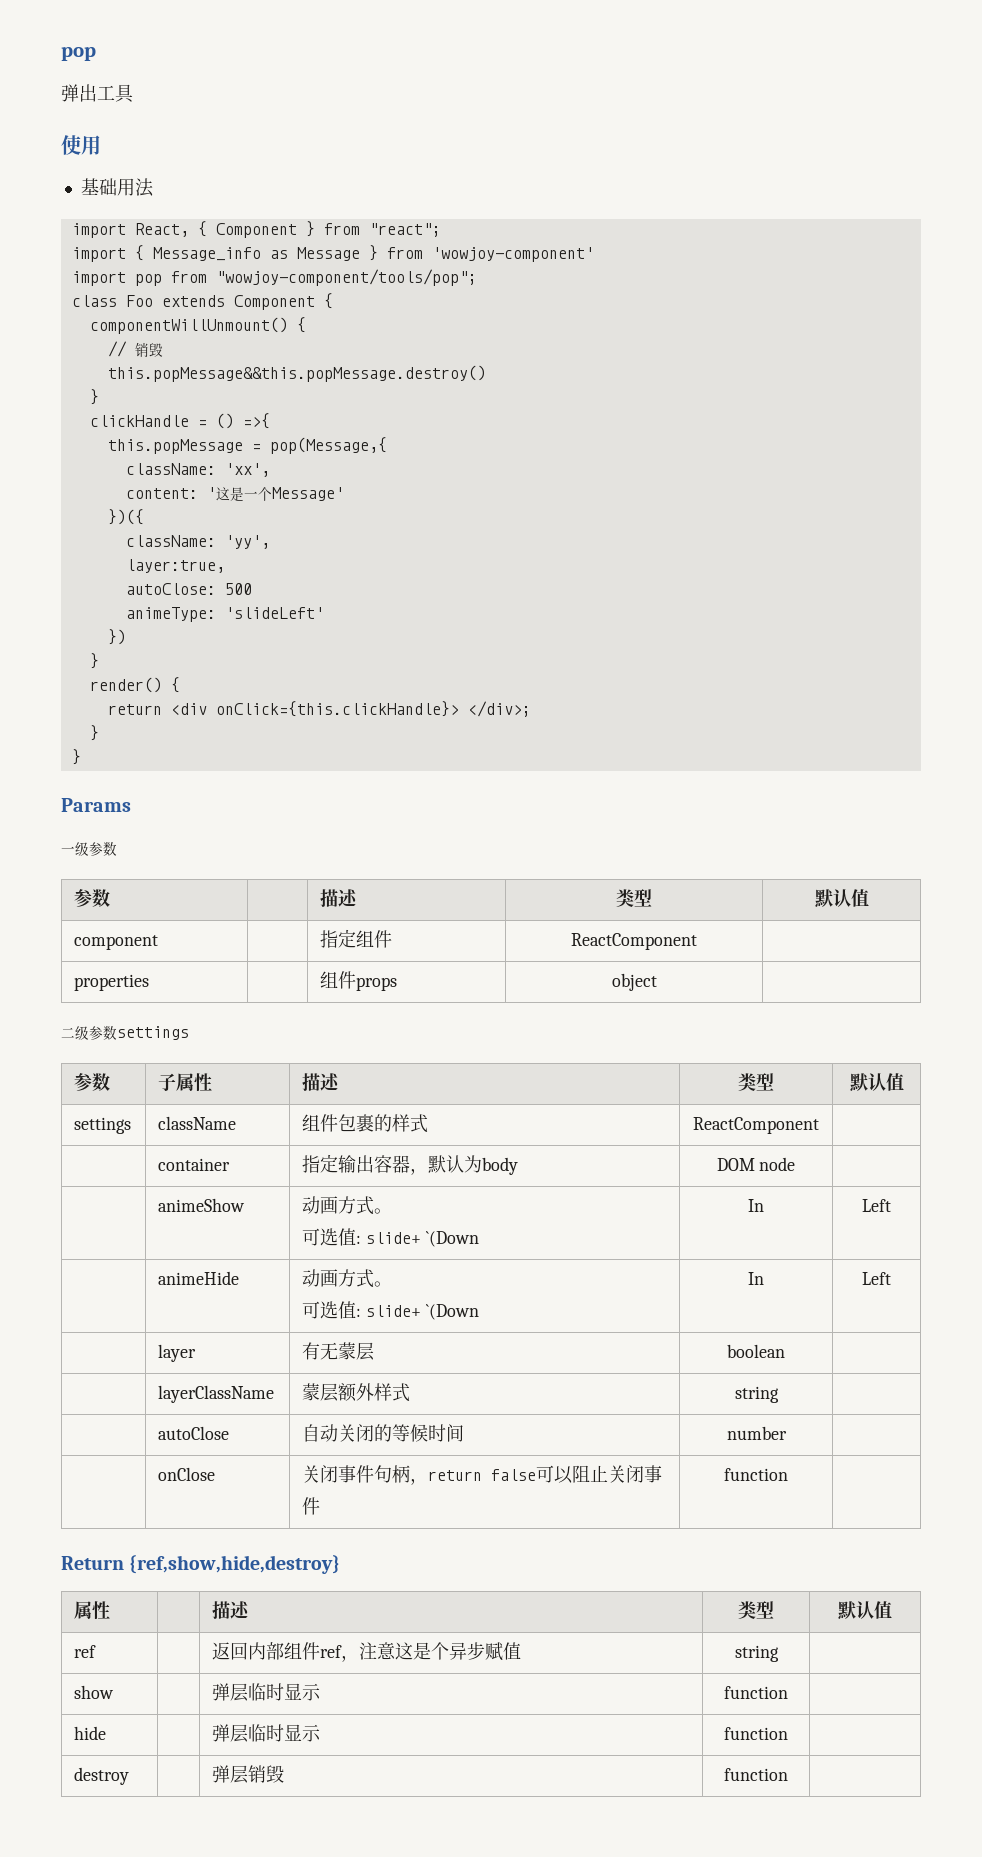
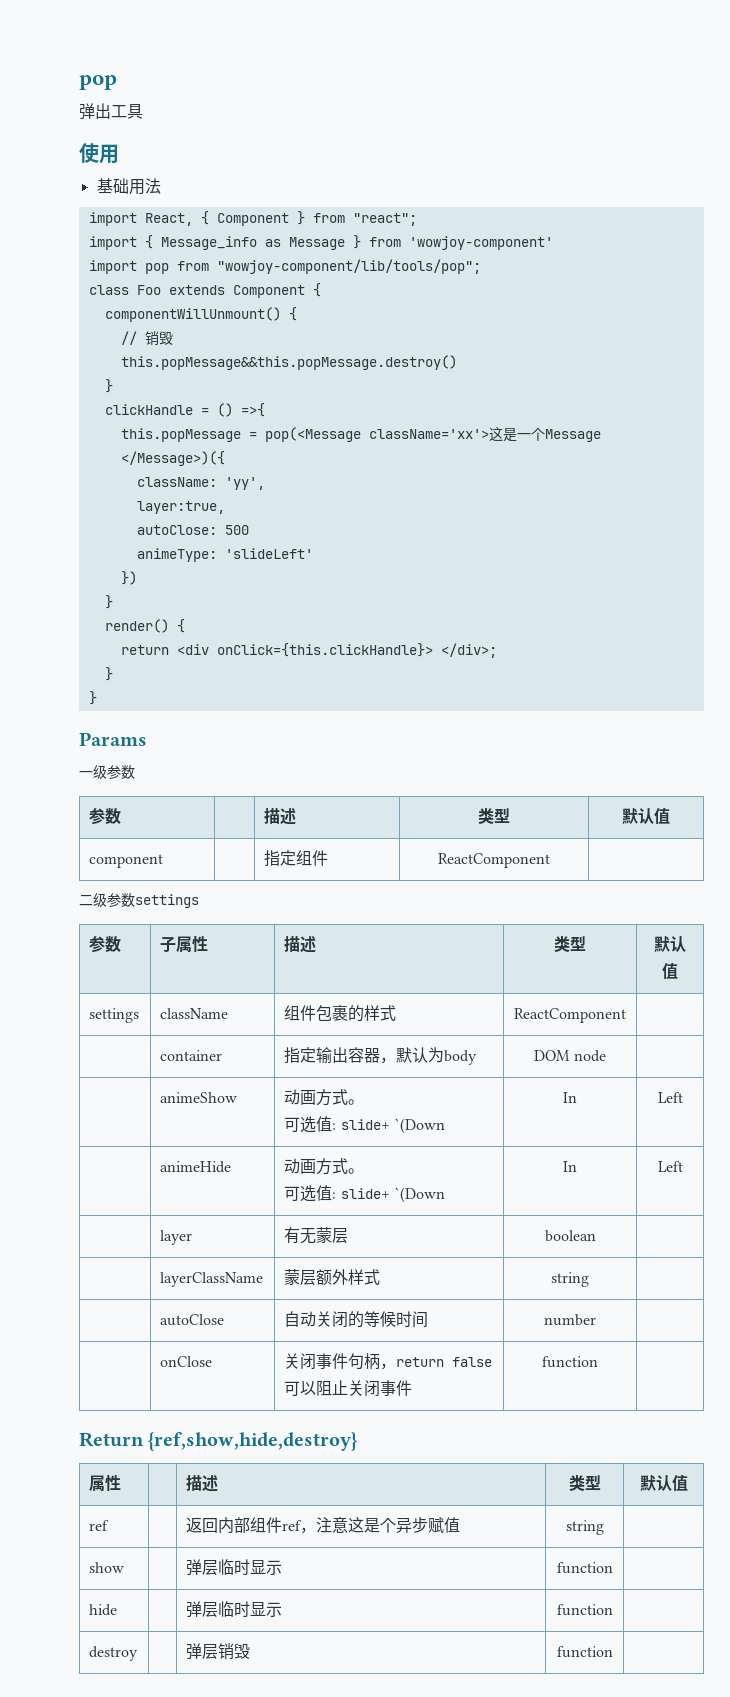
- import pop from "wowjoy-component/tools/pop";
+ import pop from "wowjoy-component/lib/tools/pop";
- this.popMessage = pop(Message,{
- className: 'xx',
- content: '这是一个Message'
- })({
+ this.popMessage = pop(<Message className='xx'>这是一个Message </Message>)({
- properties | | 组件props | object |

